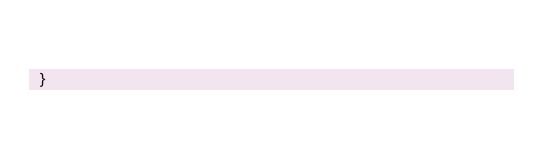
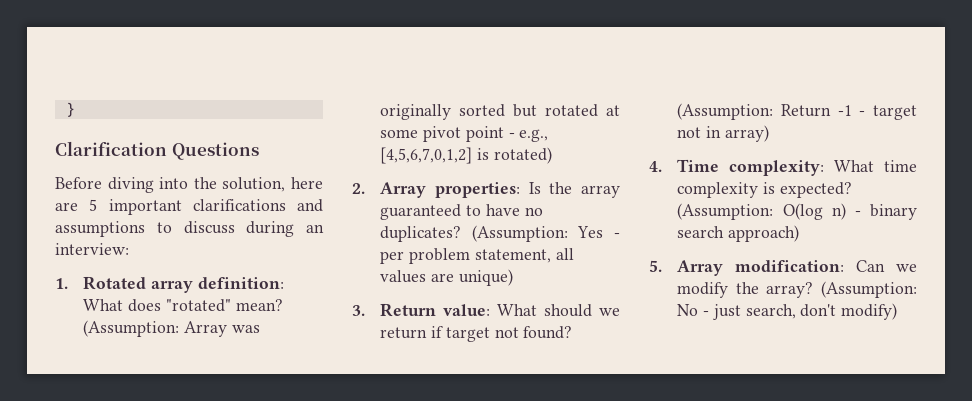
+ Clarification Questions
+ Before diving into the solution, here are 5 important clarifications and assumptions to discuss during an interview:
+ 1. Rotated array definition: What does "rotated" mean? (Assumption: Array was originally sorted but rotated at some pivot point - e.g., [4,5,6,7,0,1,2] is rotated)
+ 2. Array properties: Is the array guaranteed to have no duplicates? (Assumption: Yes - per problem statement, all values are unique)
+ 3. Return value: What should we return if target not found? (Assumption: Return -1 - target not in array)
+ 4. Time complexity: What time complexity is expected? (Assumption: O(log n) - binary search approach)
+ 5. Array modification: Can we modify the array? (Assumption: No - just search, don't modify)

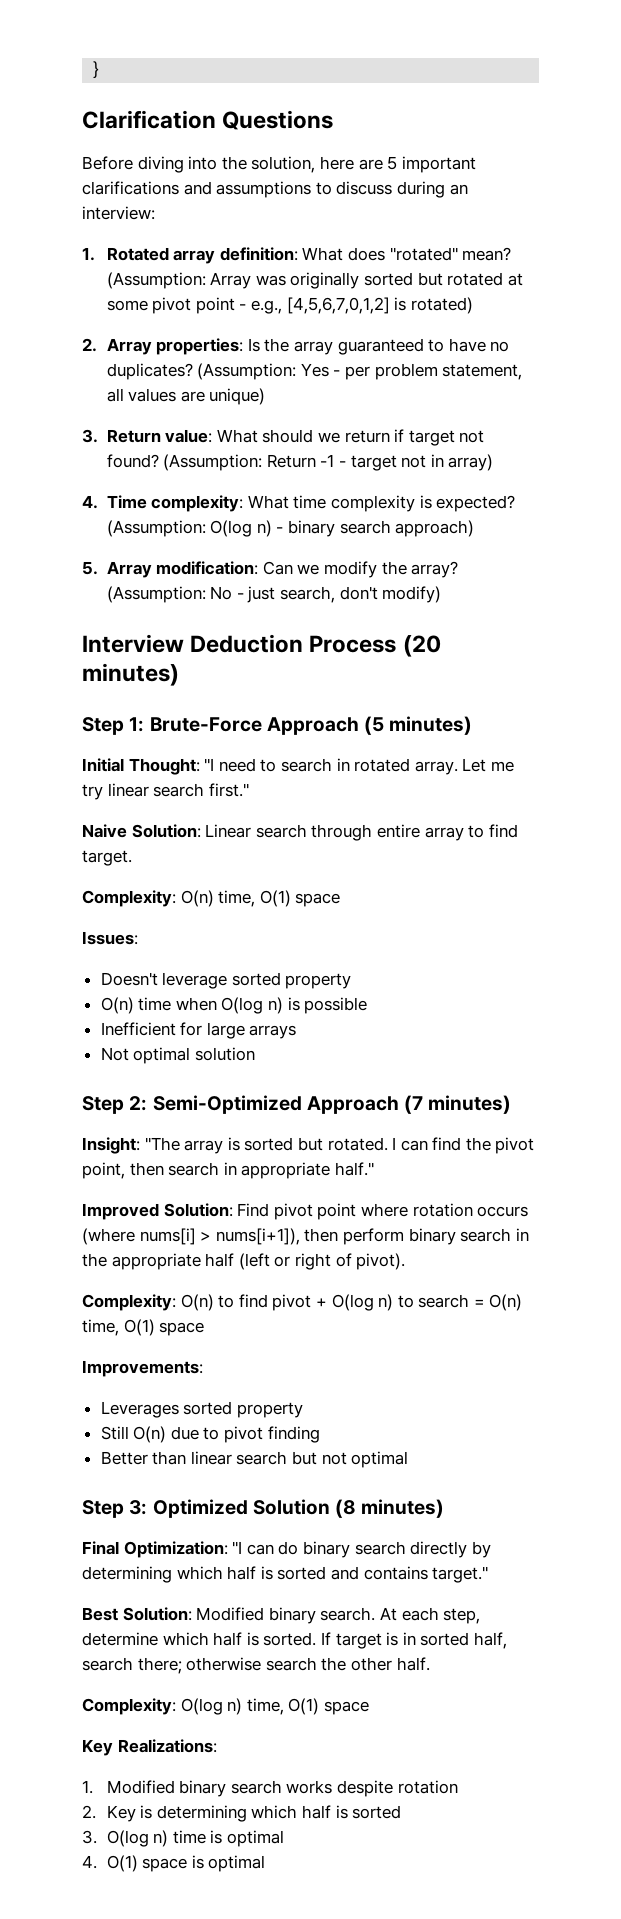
+ Interview Deduction Process (20 minutes)
+ Step 1: Brute-Force Approach (5 minutes)
+ Initial Thought: "I need to search in rotated array. Let me try linear search first."
+ Naive Solution: Linear search through entire array to find target.
+ Complexity: O(n) time, O(1) space
+ Issues:
+ Doesn't leverage sorted property
+ O(n) time when O(log n) is possible
+ Inefficient for large arrays
+ Not optimal solution
+ Step 2: Semi-Optimized Approach (7 minutes)
+ Insight: "The array is sorted but rotated. I can find the pivot point, then search in appropriate half."
+ Improved Solution: Find pivot point where rotation occurs (where nums[i] > nums[i+1]), then perform binary search in the appropriate half (left or right of pivot).
+ Complexity: O(n) to find pivot + O(log n) to search = O(n) time, O(1) space
+ Improvements:
+ Leverages sorted property
+ Still O(n) due to pivot finding
+ Better than linear search but not optimal
+ Step 3: Optimized Solution (8 minutes)
+ Final Optimization: "I can do binary search directly by determining which half is sorted and contains target."
+ Best Solution: Modified binary search. At each step, determine which half is sorted. If target is in sorted half, search there; otherwise search the other half.
+ Complexity: O(log n) time, O(1) space
+ Key Realizations:
+ 1. Modified binary search works despite rotation
+ 2. Key is determining which half is sorted
+ 3. O(log n) time is optimal
+ 4. O(1) space is optimal

